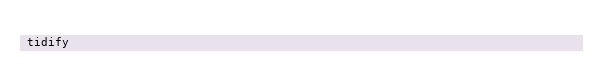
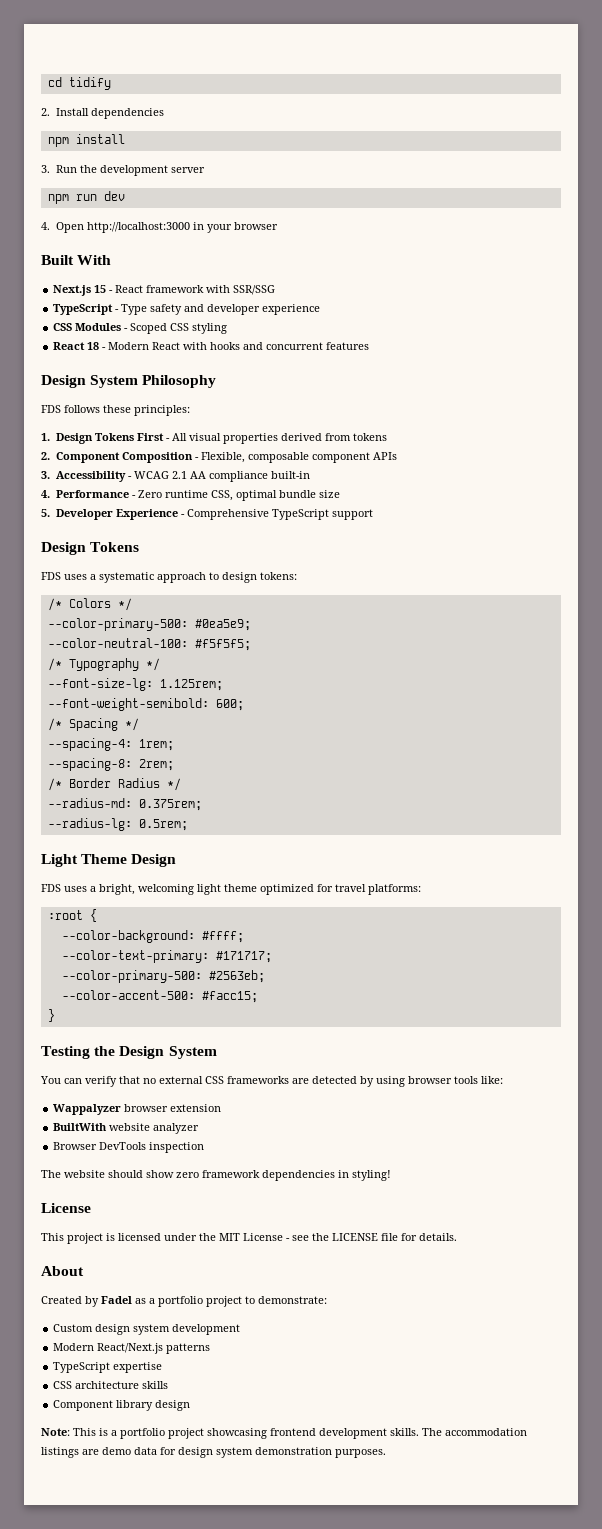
- tidify
+ cd tidify
+ 2. Install dependencies
+ npm install
+ 3. Run the development server
+ npm run dev
+ 4. Open http://localhost:3000 in your browser
+ Built With
+ Next.js 15 - React framework with SSR/SSG
+ TypeScript - Type safety and developer experience
+ CSS Modules - Scoped CSS styling
+ React 18 - Modern React with hooks and concurrent features
+ Design System Philosophy
+ FDS follows these principles:
+ 1. Design Tokens First - All visual properties derived from tokens
+ 2. Component Composition - Flexible, composable component APIs
+ 3. Accessibility - WCAG 2.1 AA compliance built-in
+ 4. Performance - Zero runtime CSS, optimal bundle size
+ 5. Developer Experience - Comprehensive TypeScript support
+ Design Tokens
+ FDS uses a systematic approach to design tokens:
+ /* Colors */
+ --color-primary-500: #0ea5e9;
+ --color-neutral-100: #f5f5f5;
+ /* Typography */
+ --font-size-lg: 1.125rem;
+ --font-weight-semibold: 600;
+ /* Spacing */
+ --spacing-4: 1rem;
+ --spacing-8: 2rem;
+ /* Border Radius */
+ --radius-md: 0.375rem;
+ --radius-lg: 0.5rem;
+ Light Theme Design
+ FDS uses a bright, welcoming light theme optimized for travel platforms:
+ :root {
+ --color-background: #ffff;
+ --color-text-primary: #171717;
+ --color-primary-500: #2563eb;
+ --color-accent-500: #facc15;
+ }
+ Testing the Design System
+ You can verify that no external CSS frameworks are detected by using browser tools like:
+ Wappalyzer browser extension
+ BuiltWith website analyzer
+ Browser DevTools inspection
+ The website should show zero framework dependencies in styling!
+ License
+ This project is licensed under the MIT License - see the LICENSE file for details.
+ About
+ Created by Fadel as a portfolio project to demonstrate:
+ Custom design system development
+ Modern React/Next.js patterns
+ TypeScript expertise
+ CSS architecture skills
+ Component library design
+ Note: This is a portfolio project showcasing frontend development skills. The accommodation listings are demo data for design system demonstration purposes.

